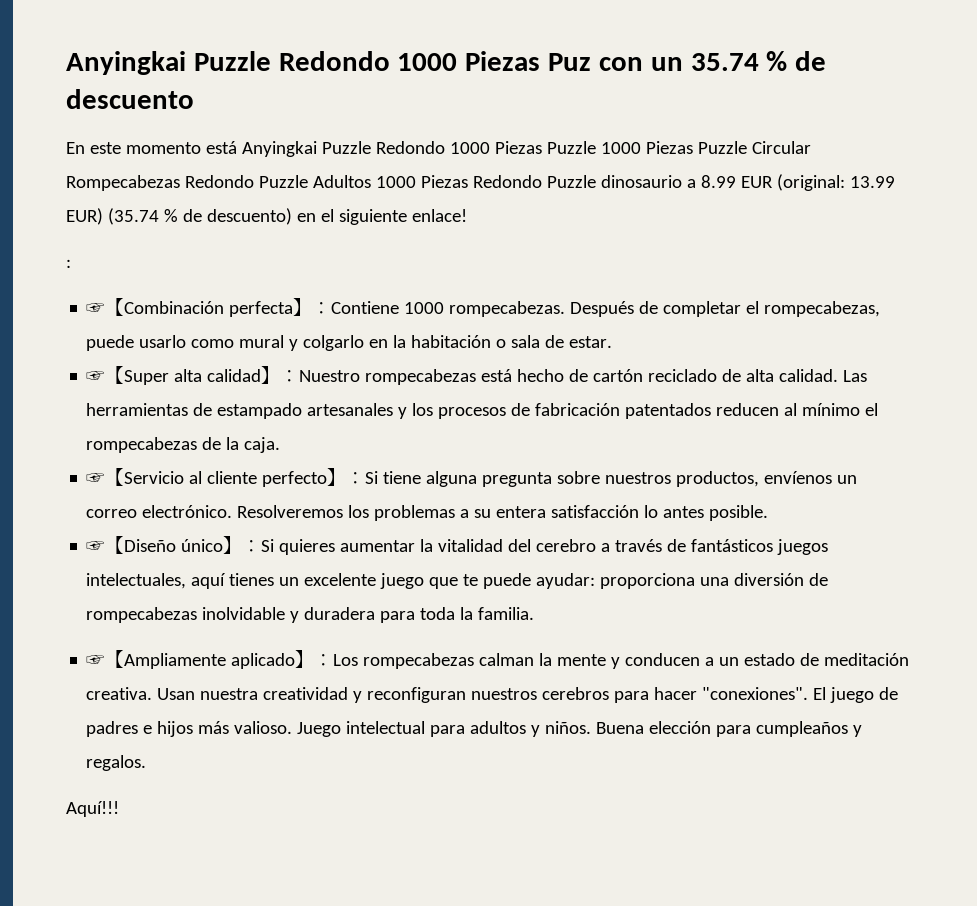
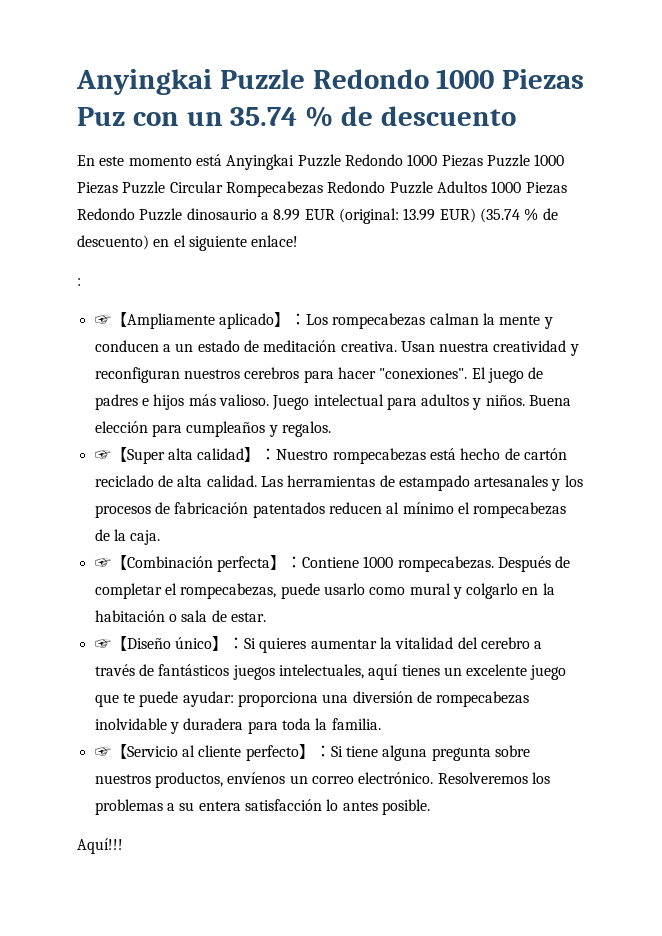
- ☞【Combinación perfecta】：Contiene 1000 rompecabezas. Después de completar el rompecabezas, puede usarlo como mural y colgarlo en la habitación o sala de estar.
- ☞【Super alta calidad】：Nuestro rompecabezas está hecho de cartón reciclado de alta calidad. Las herramientas de estampado artesanales y los procesos de fabricación patentados reducen al mínimo el rompecabezas de la caja.
- ☞【Servicio al cliente perfecto】：Si tiene alguna pregunta sobre nuestros productos, envíenos un correo electrónico. Resolveremos los problemas a su entera satisfacción lo antes posible.
- ☞【Diseño único】：Si quieres aumentar la vitalidad del cerebro a través de fantásticos juegos intelectuales, aquí tienes un excelente juego que te puede ayudar: proporciona una diversión de rompecabezas inolvidable y duradera para toda la familia.
+ ☞【Super alta calidad】：Nuestro rompecabezas está hecho de cartón reciclado de alta calidad. Las herramientas de estampado artesanales y los procesos de fabricación patentados reducen al mínimo el rompecabezas de la caja.
+ ☞【Combinación perfecta】：Contiene 1000 rompecabezas. Después de completar el rompecabezas, puede usarlo como mural y colgarlo en la habitación o sala de estar.
+ ☞【Diseño único】：Si quieres aumentar la vitalidad del cerebro a través de fantásticos juegos intelectuales, aquí tienes un excelente juego que te puede ayudar: proporciona una diversión de rompecabezas inolvidable y duradera para toda la familia.
+ ☞【Servicio al cliente perfecto】：Si tiene alguna pregunta sobre nuestros productos, envíenos un correo electrónico. Resolveremos los problemas a su entera satisfacción lo antes posible.

